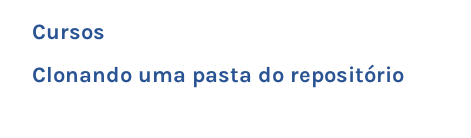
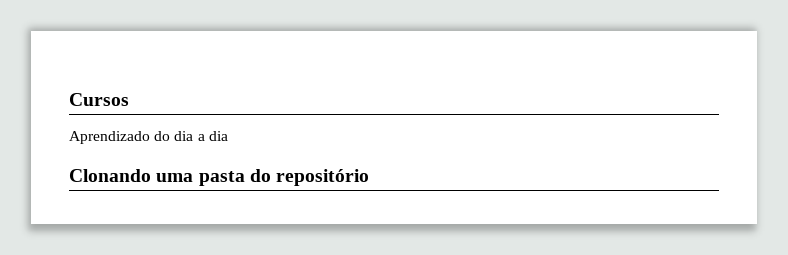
+ Aprendizado do dia a dia

